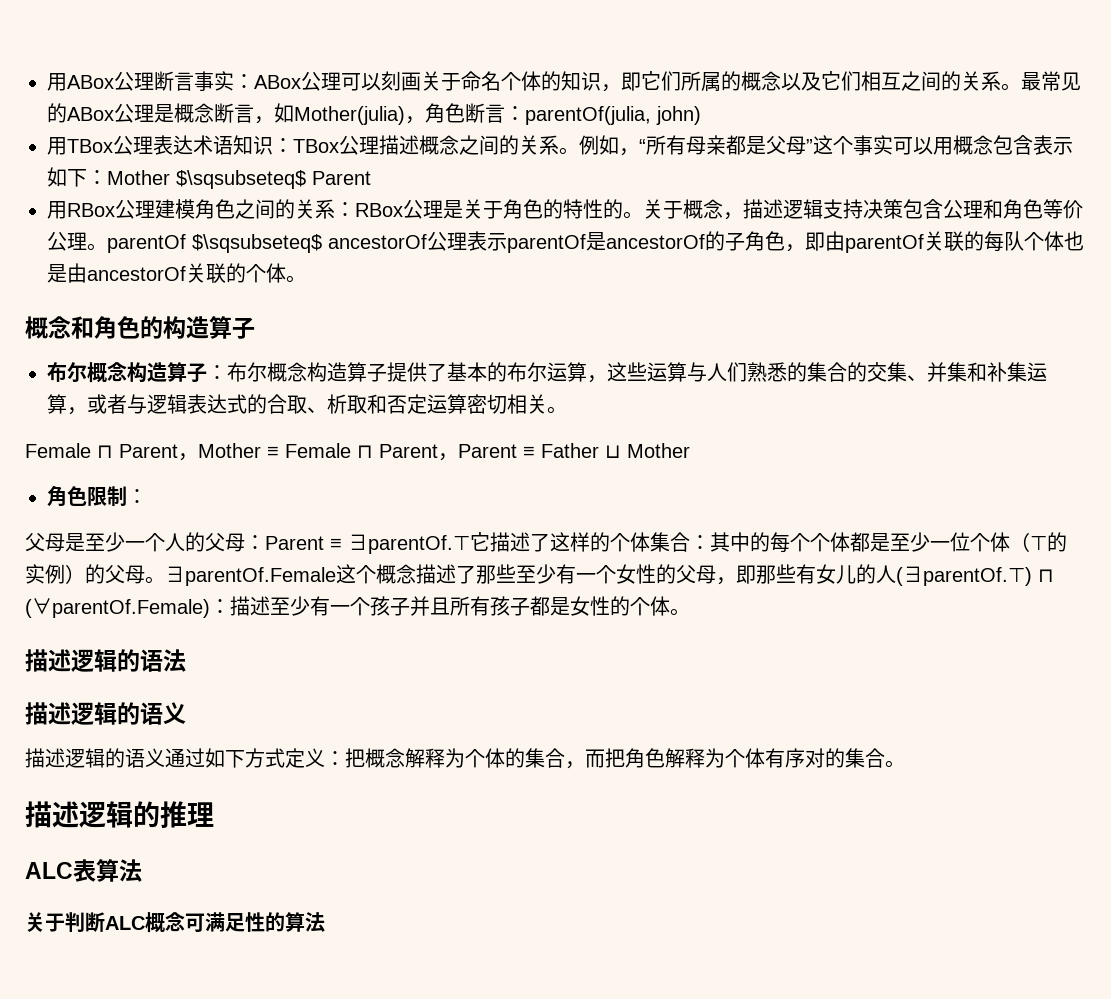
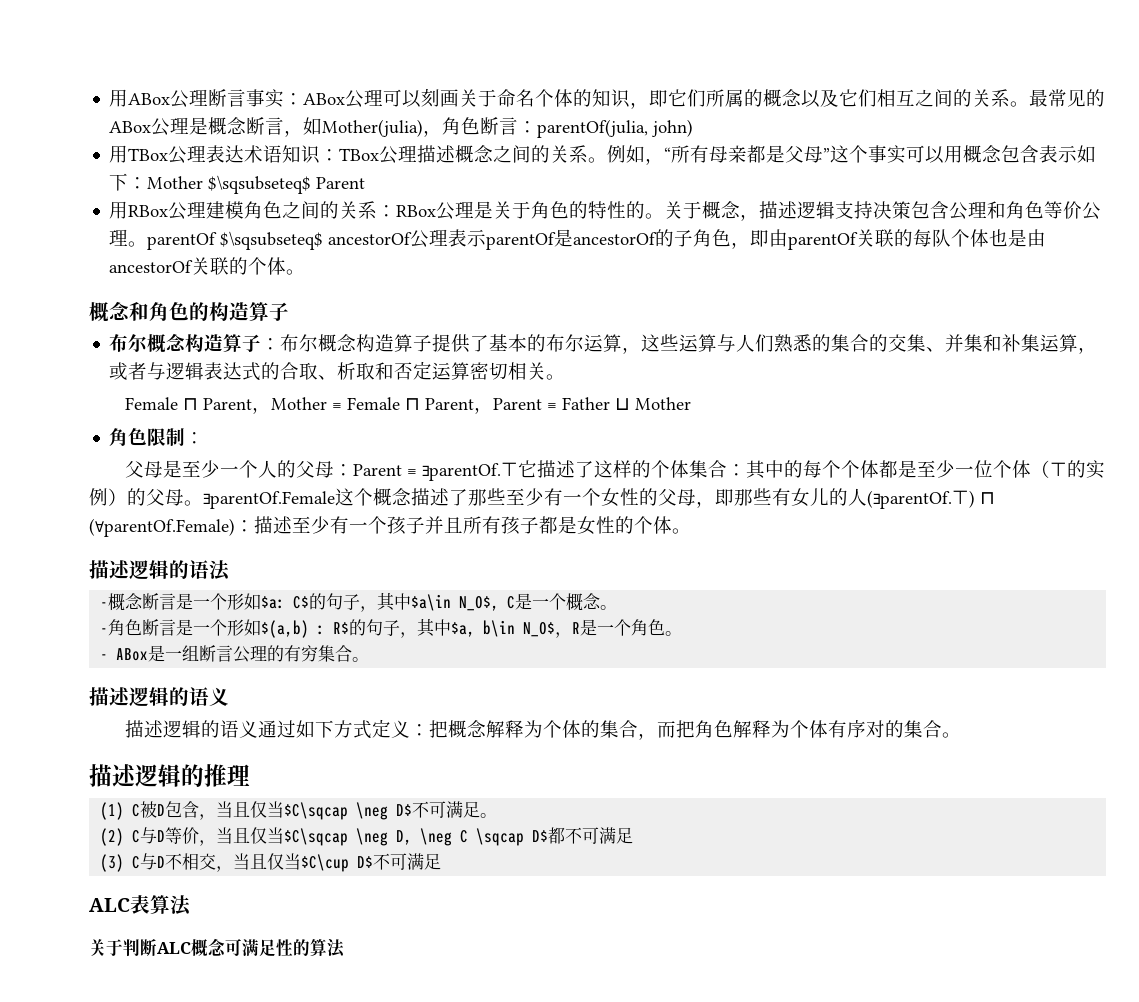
+ -概念断言是一个形如$a: C$的句子，其中$a\in N_O$, C是一个概念。
+ -角色断言是一个形如$(a,b) : R$的句子，其中$a, b\in N_O$，R是一个角色。
+ - ABox是一组断言公理的有穷集合。
+ (1) C被D包含，当且仅当$C\sqcap \neg D$不可满足。
+ (2) C与D等价，当且仅当$C\sqcap \neg D, \neg C \sqcap D$都不可满足
+ (3) C与D不相交，当且仅当$C\cup D$不可满足

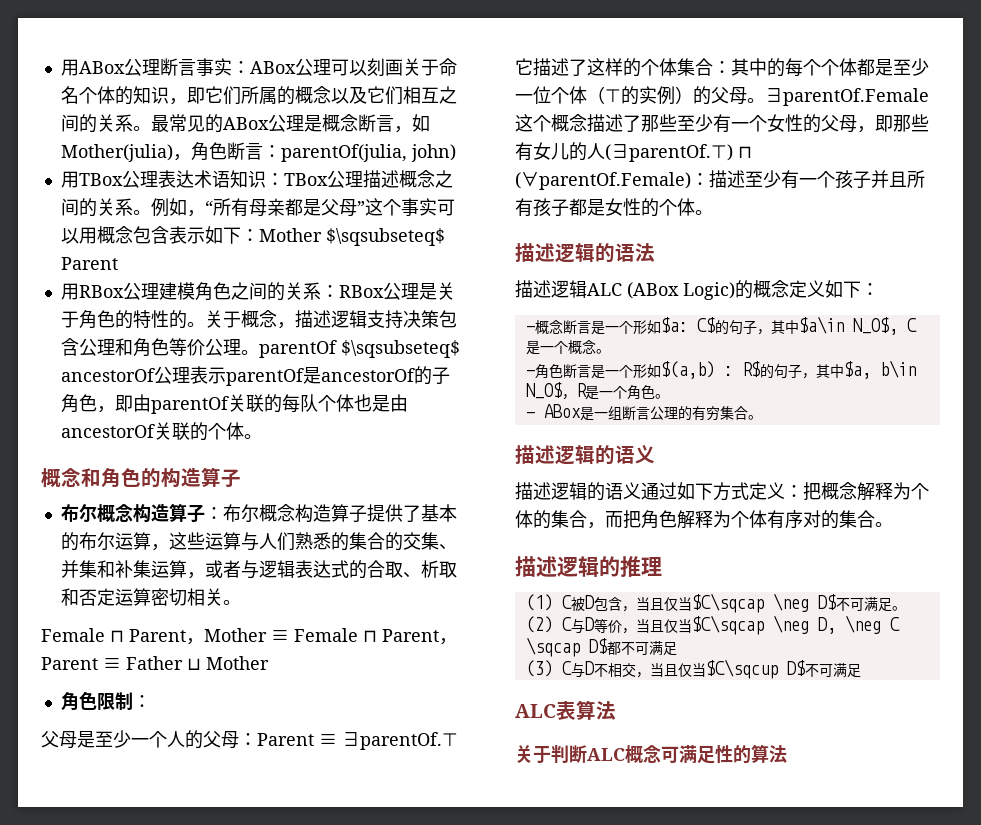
+ 描述逻辑ALC (ABox Logic)的概念定义如下：
- (3) C与D不相交，当且仅当$C\cup D$不可满足
+ (3) C与D不相交，当且仅当$C\sqcup D$不可满足

